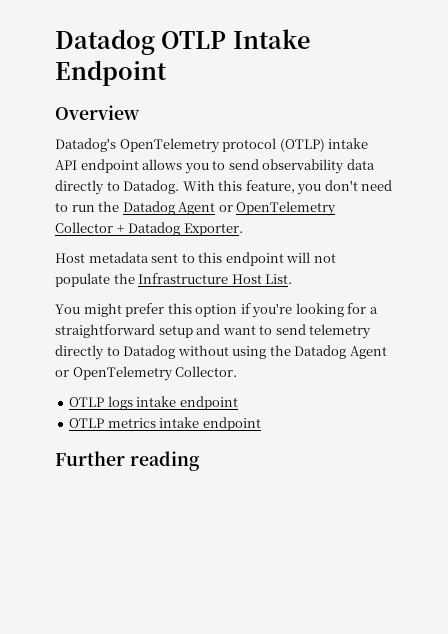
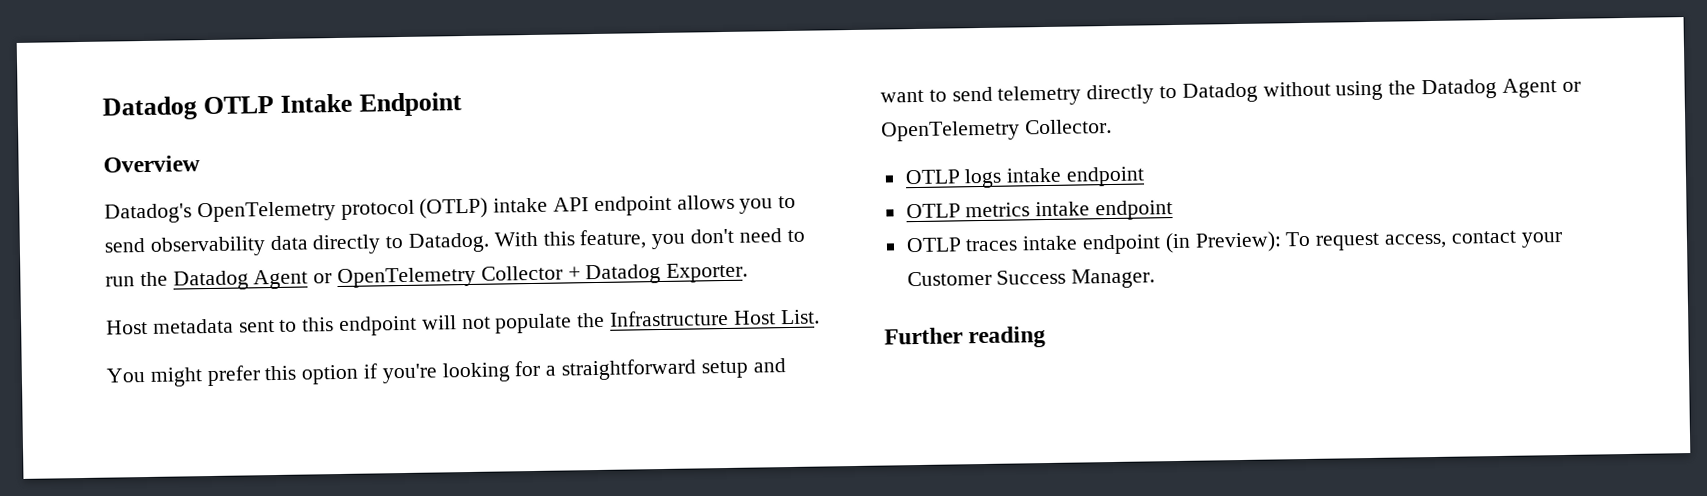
+ OTLP traces intake endpoint (in Preview): To request access, contact your Customer Success Manager.

